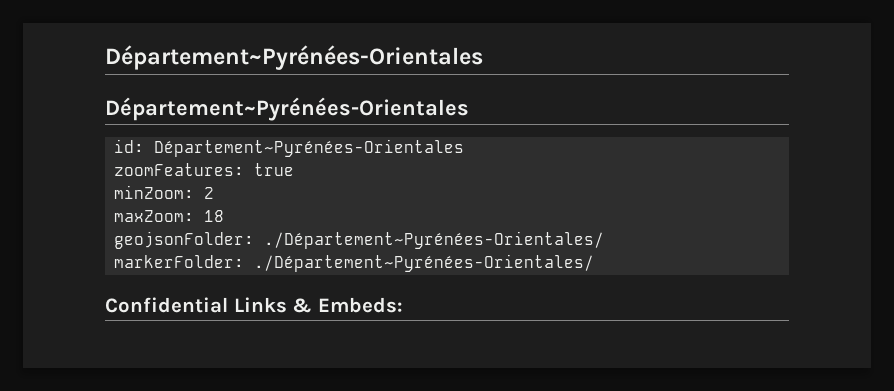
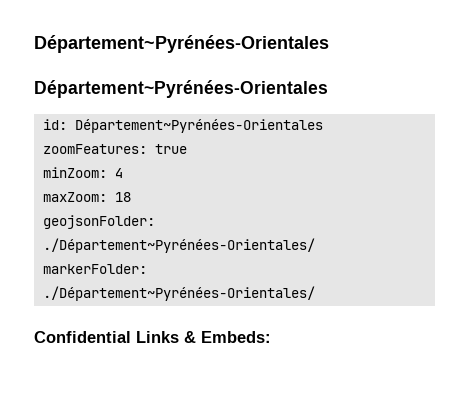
- minZoom: 2
+ minZoom: 4

